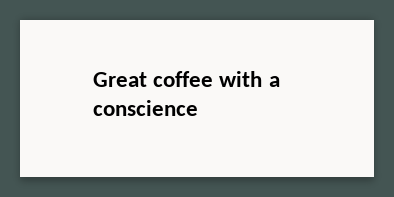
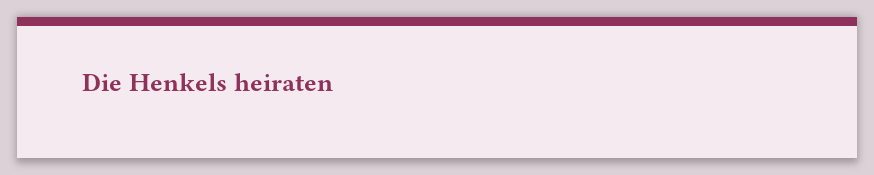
- Great coffee with a conscience
+ Die Henkels heiraten

